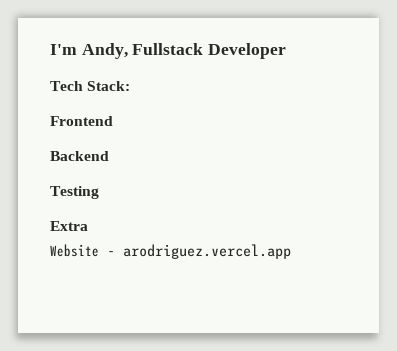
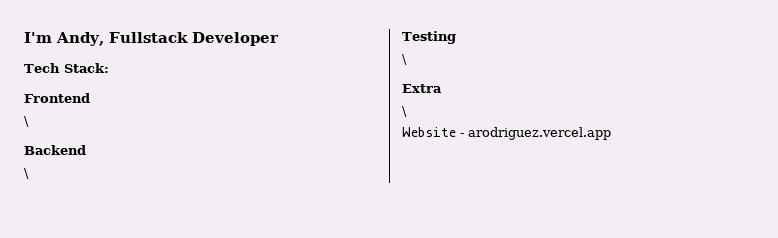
  Frontend
+ \
  Backend
+ \
  Testing
+ \
  Extra
+ \

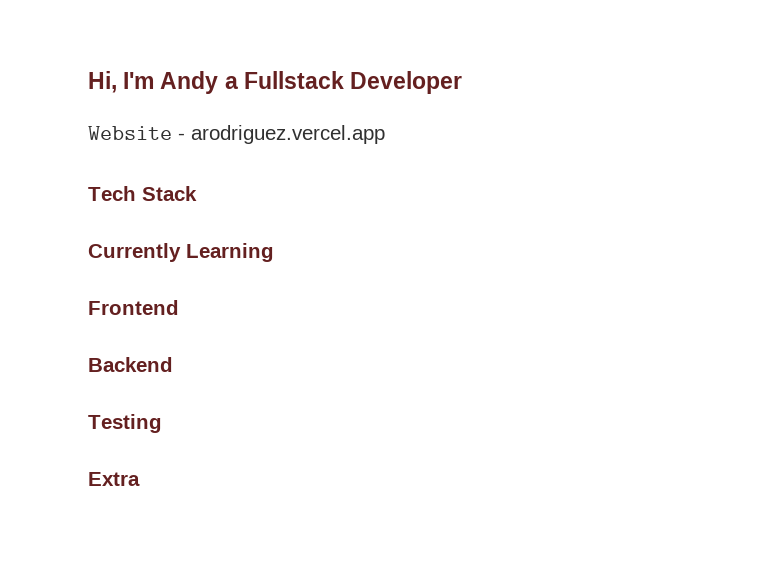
- I'm Andy, Fullstack Developer
- Tech Stack:
+ Hi, I'm Andy a Fullstack Developer
+ Website - arodriguez.vercel.app
+ Tech Stack
+ Currently Learning
  Frontend
- \
  Backend
- \
  Testing
- \
  Extra
- \
- Website - arodriguez.vercel.app

